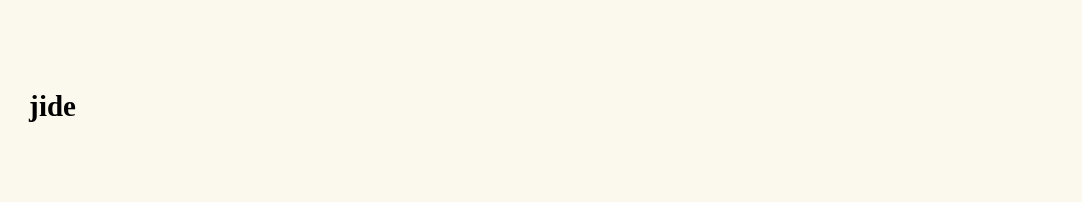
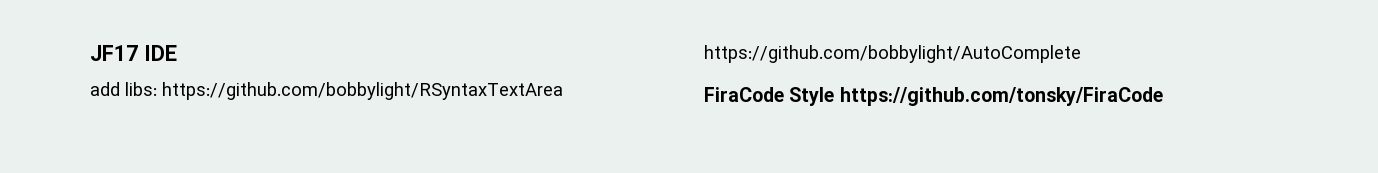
- jide
+ JF17 IDE
+ add libs: https://github.com/bobbylight/RSyntaxTextArea https://github.com/bobbylight/AutoComplete
+ FiraCode Style https://github.com/tonsky/FiraCode

